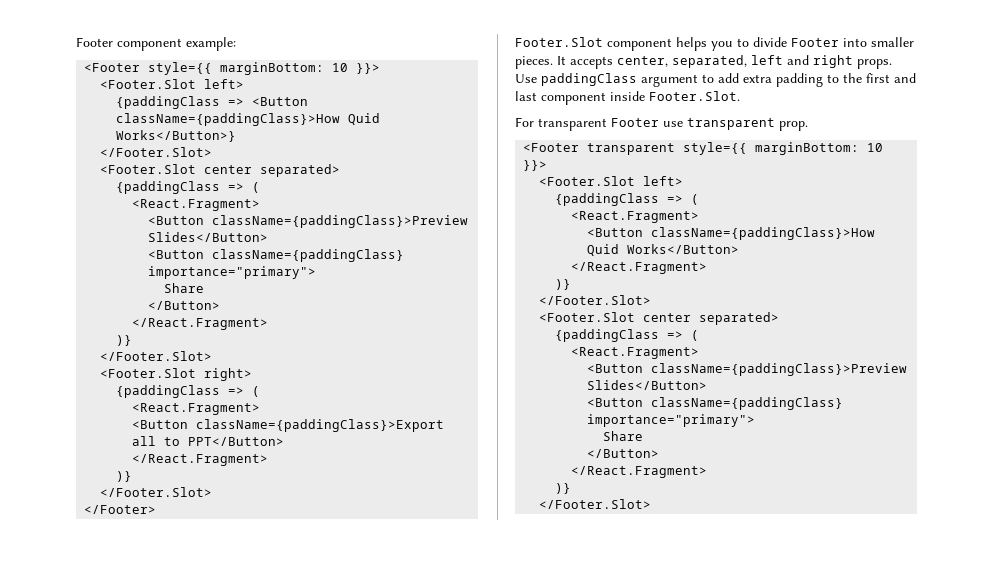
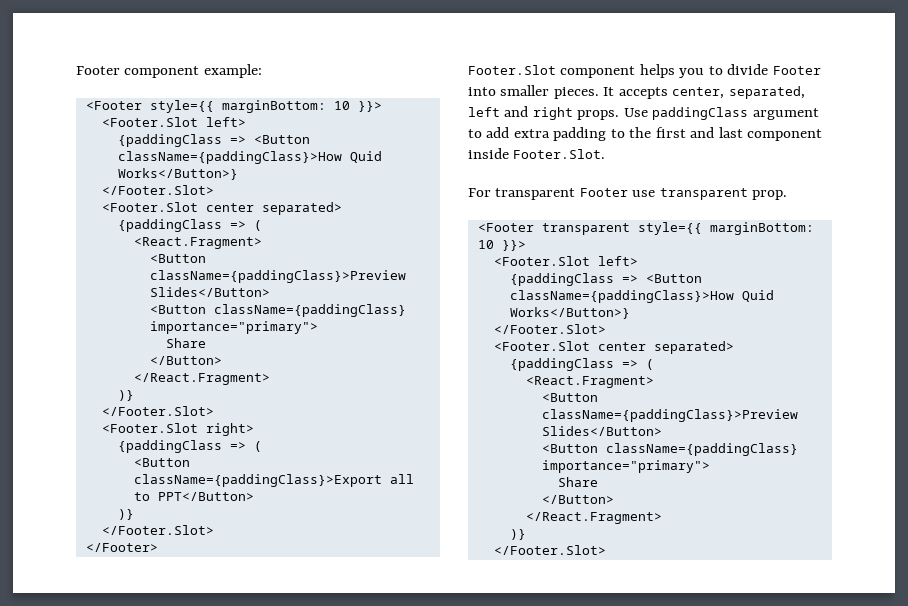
  <Footer.Slot right>
  {paddingClass => (
- <React.Fragment>
  <Button className={paddingClass}>Export all to PPT</Button>
- </React.Fragment>
  <Footer transparent style={{ marginBottom: 10 }}>
  <Footer.Slot left>
- {paddingClass => (
- <React.Fragment>
- <Button className={paddingClass}>How Quid Works</Button>
- </React.Fragment>
- )}
+ {paddingClass => <Button className={paddingClass}>How Quid Works</Button>}

